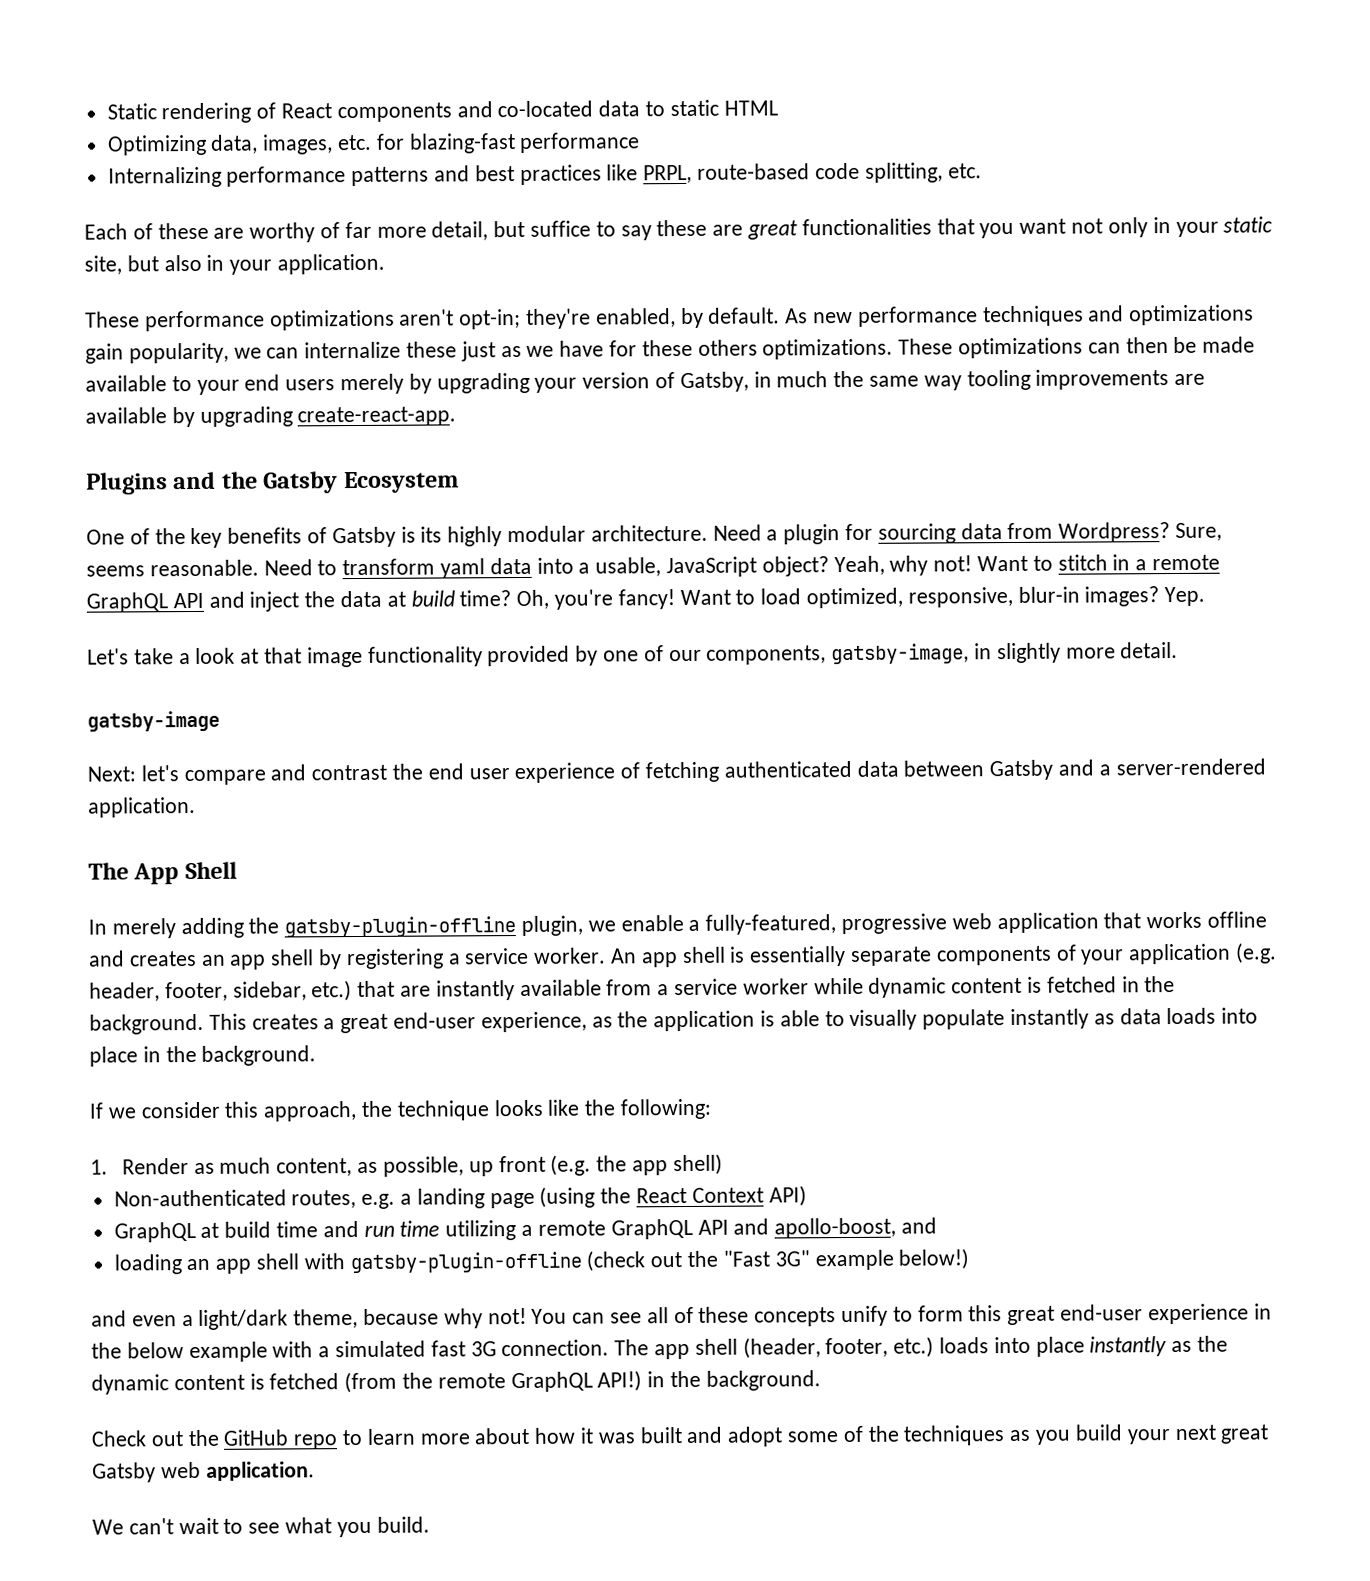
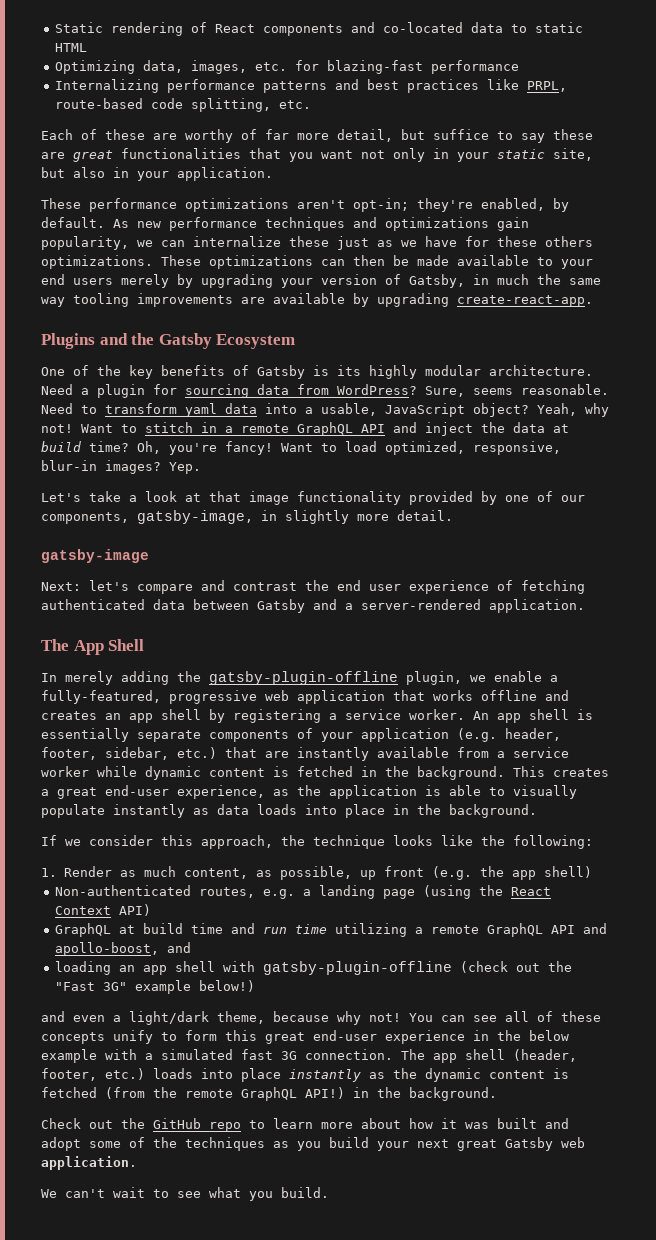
- Need a plugin for sourcing data from Wordpress?
+ Need a plugin for sourcing data from WordPress?

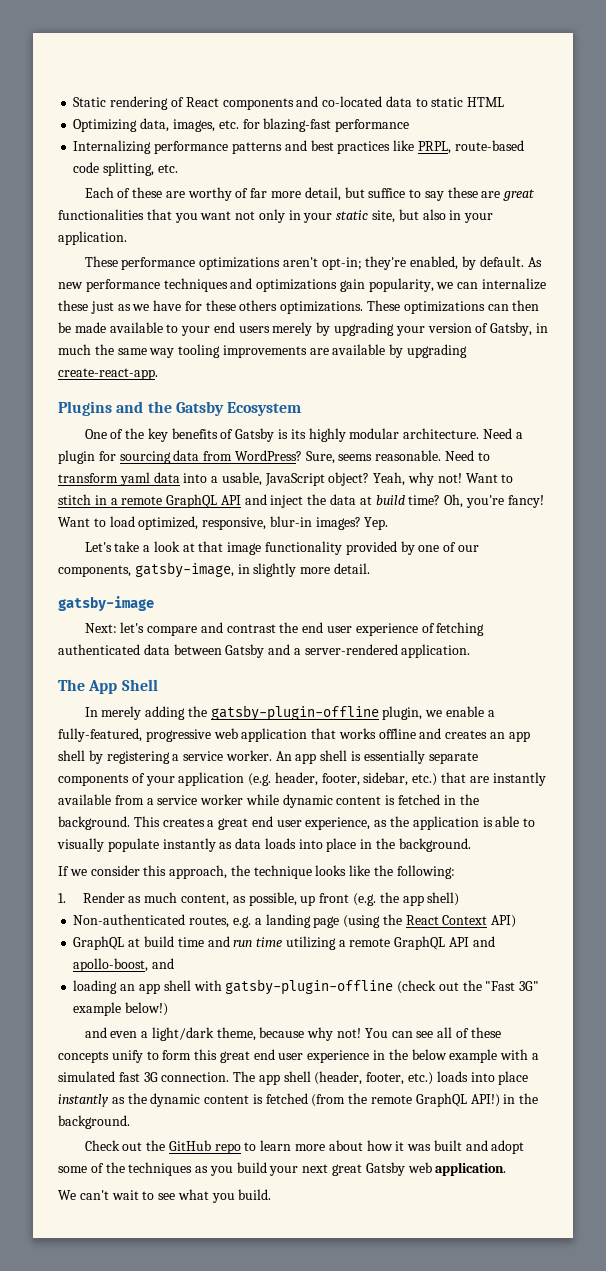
- This creates a great end-user experience, as the application is able to visually populate instantly as data loads into place in the background.
+ This creates a great end user experience, as the application is able to visually populate instantly as data loads into place in the background.
- You can see all of these concepts unify to form this great end-user experience in the below example with a simulated fast 3G connection.
+ You can see all of these concepts unify to form this great end user experience in the below example with a simulated fast 3G connection.

